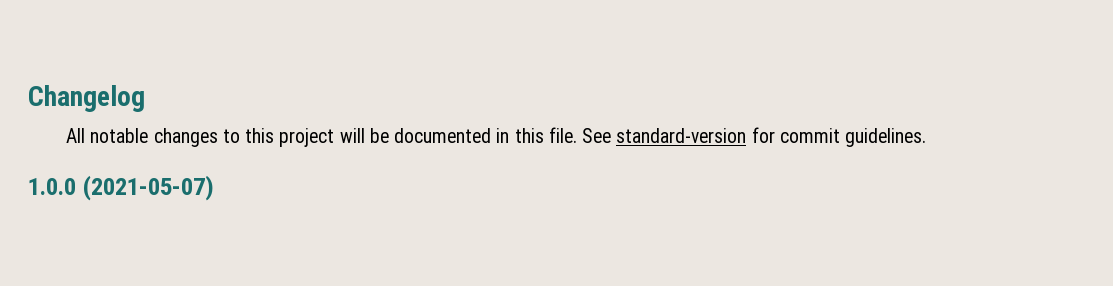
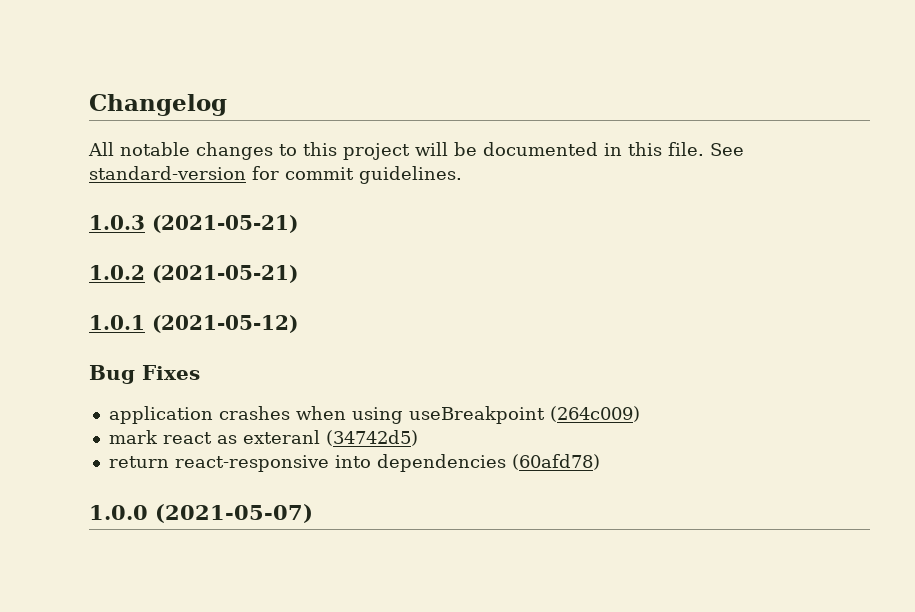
+ 1.0.3 (2021-05-21)
+ 1.0.2 (2021-05-21)
+ 1.0.1 (2021-05-12)
+ Bug Fixes
+ application crashes when using useBreakpoint (264c009)
+ mark react as exteranl (34742d5)
+ return react-responsive into dependencies (60afd78)

